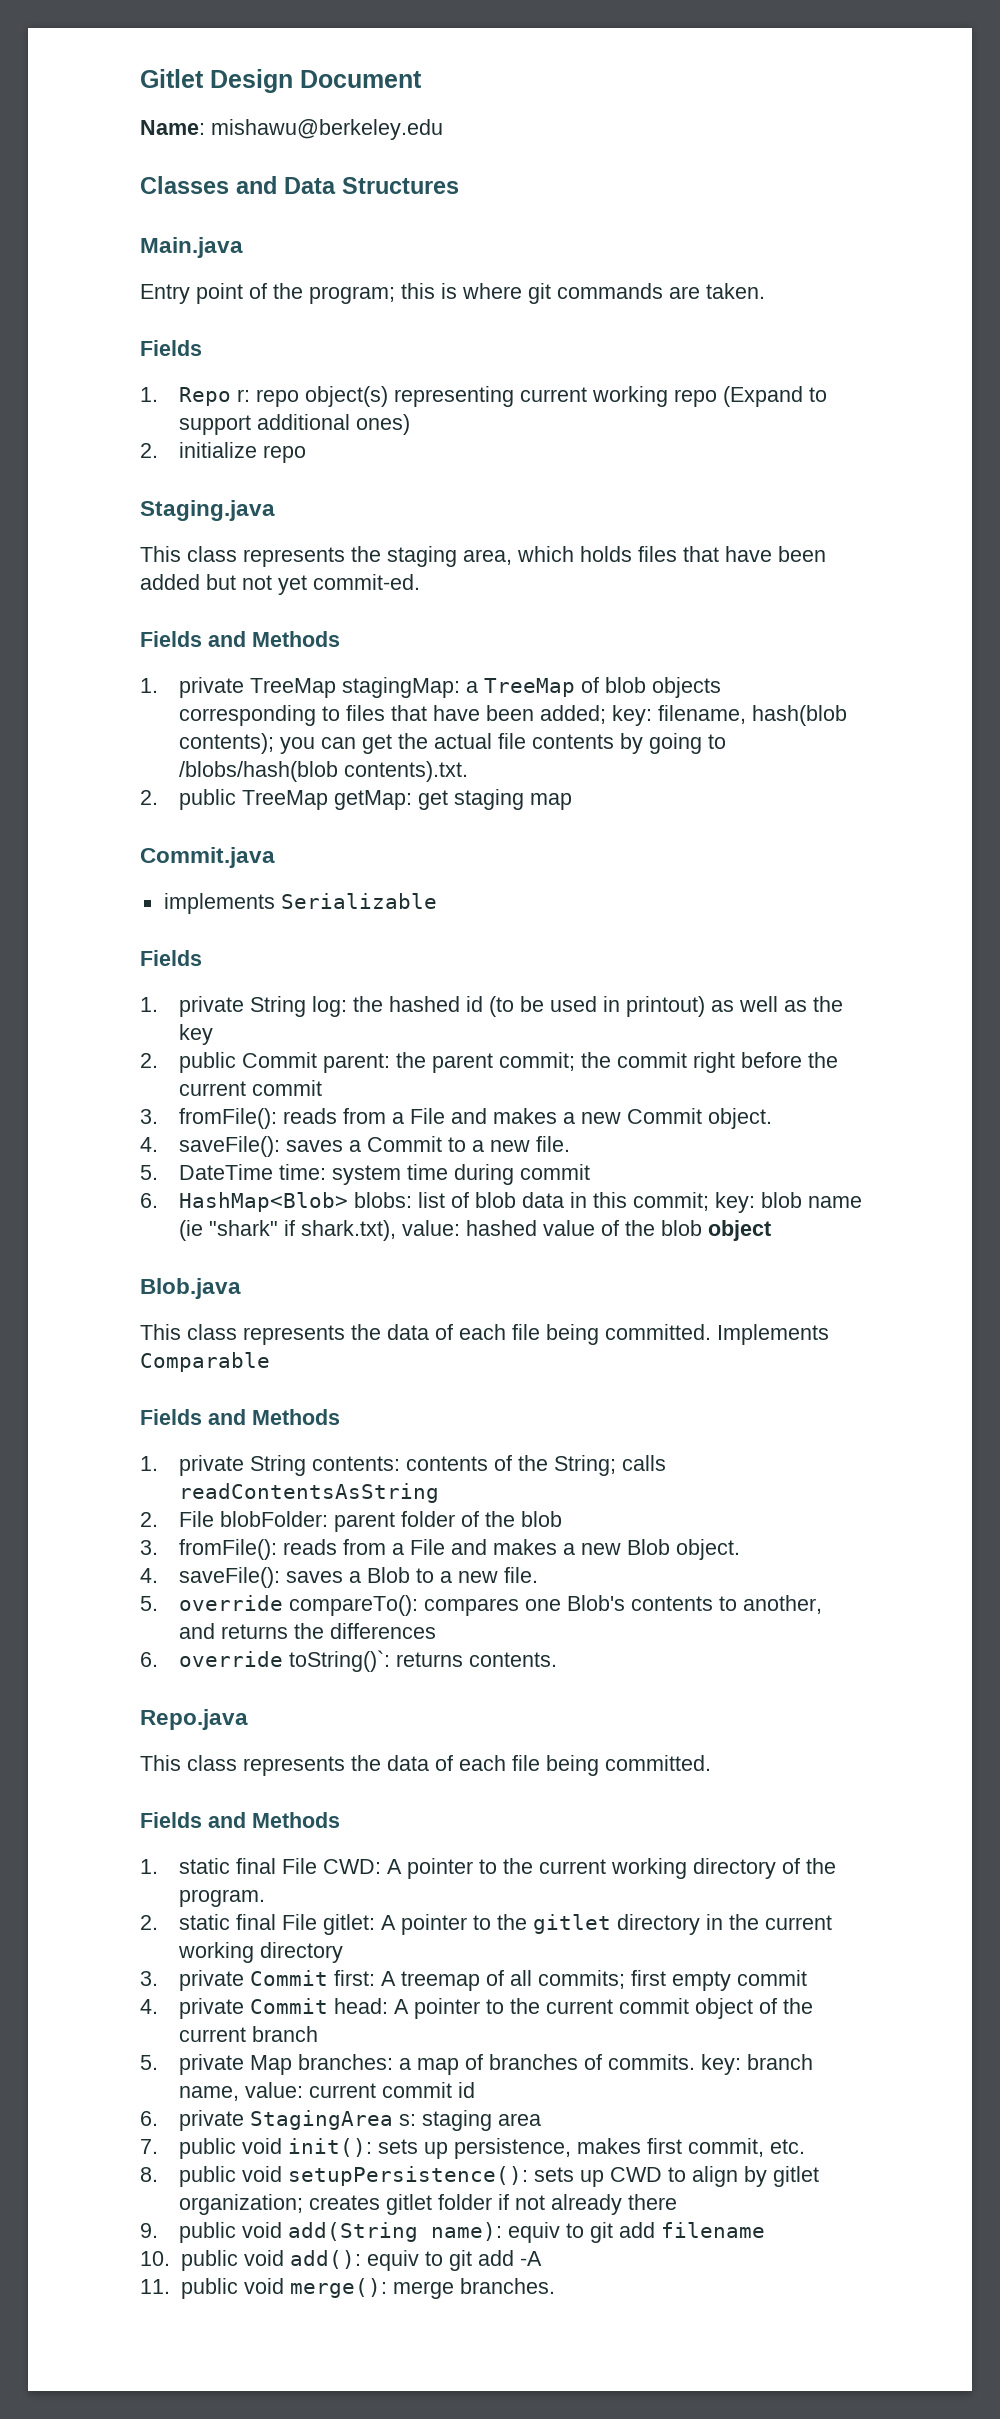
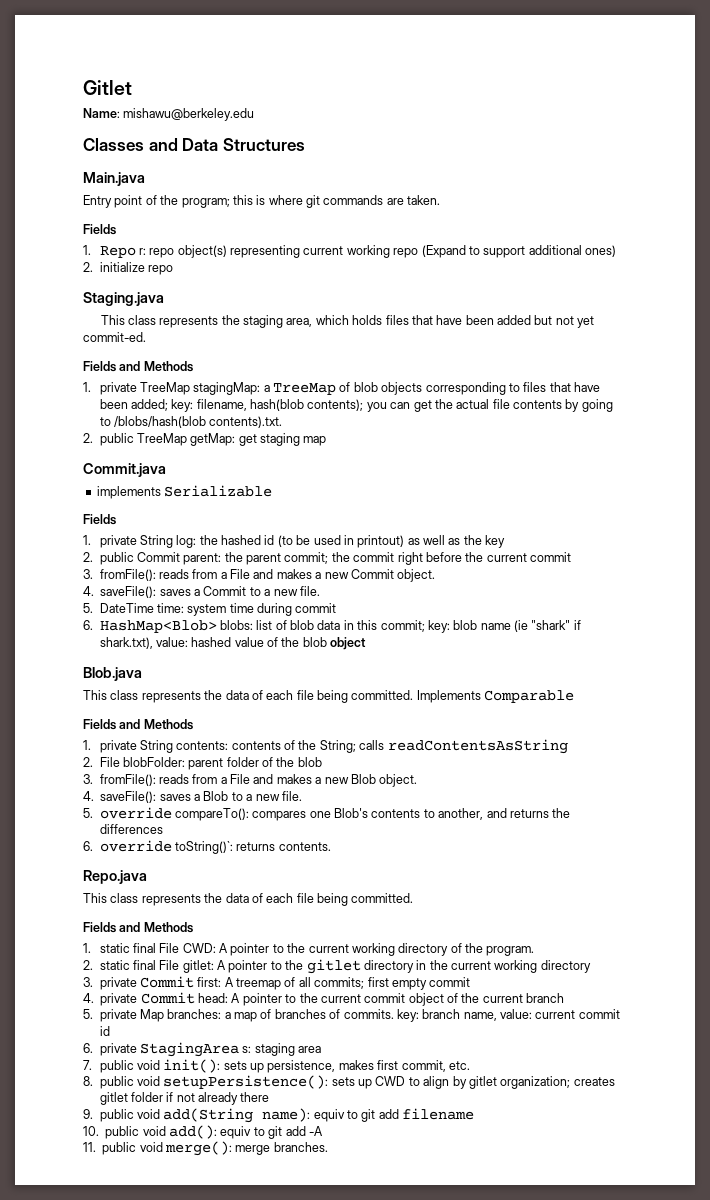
- Gitlet Design Document
+ Gitlet

